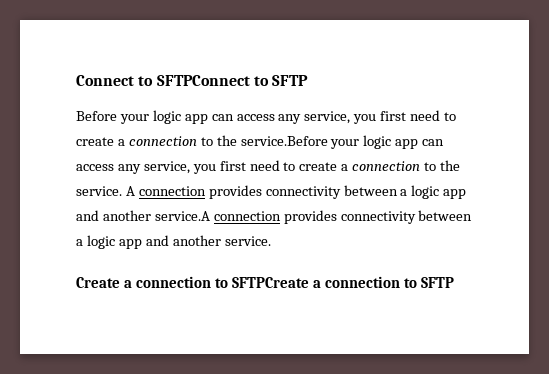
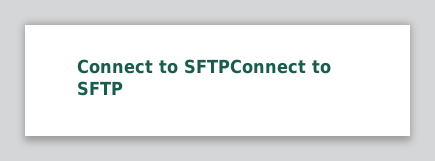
- Before your logic app can access any service, you first need to create a connection to the service.Before your logic app can access any service, you first need to create a connection to the service. A connection provides connectivity between a logic app and another service.A connection provides connectivity between a logic app and another service.
- Create a connection to SFTPCreate a connection to SFTP

